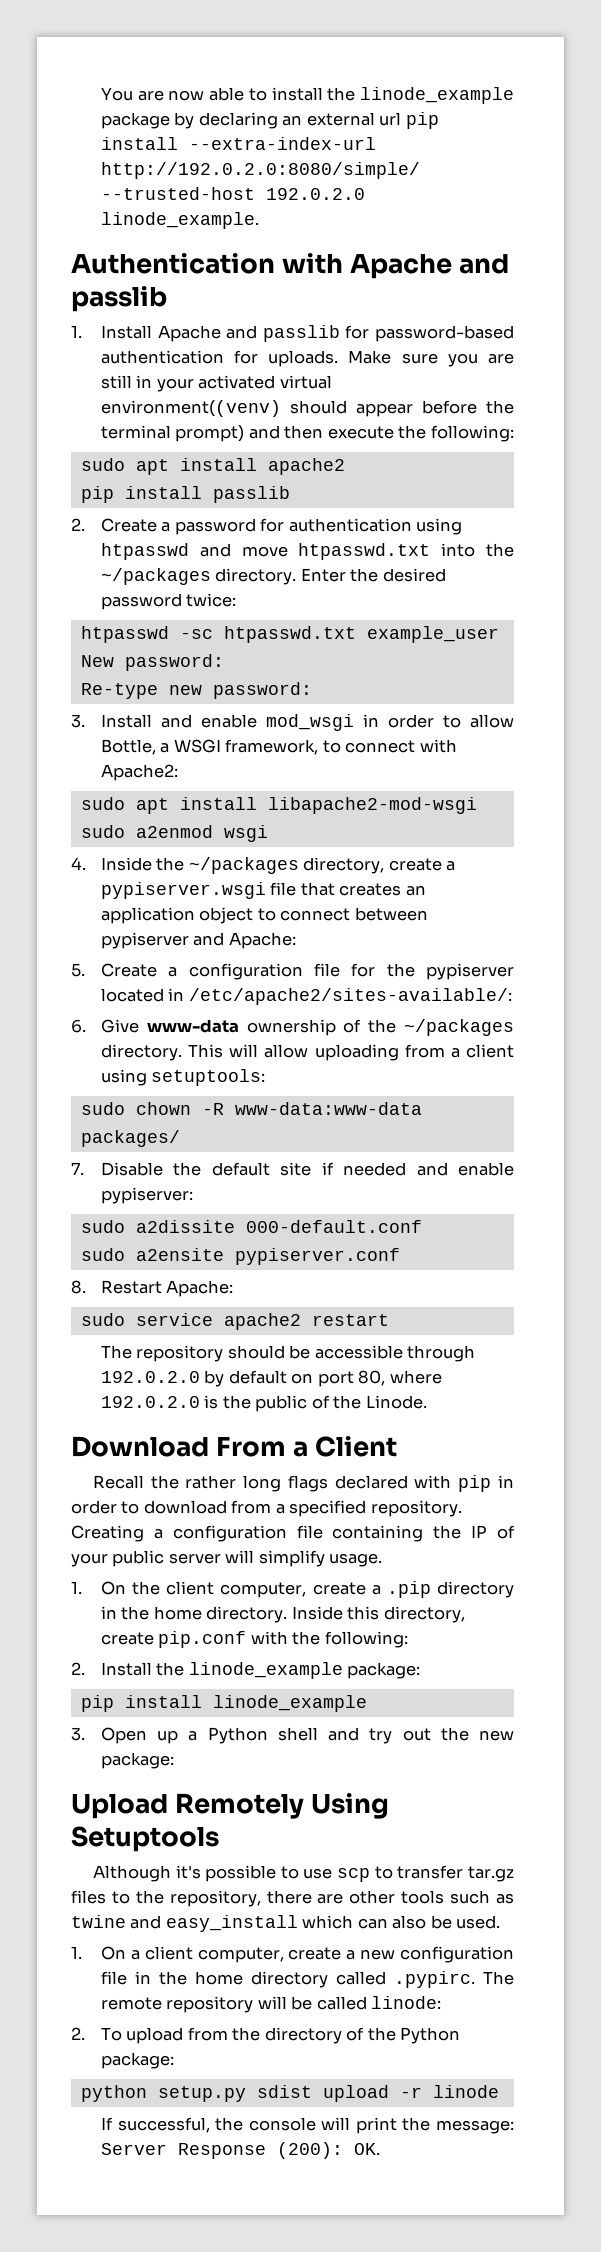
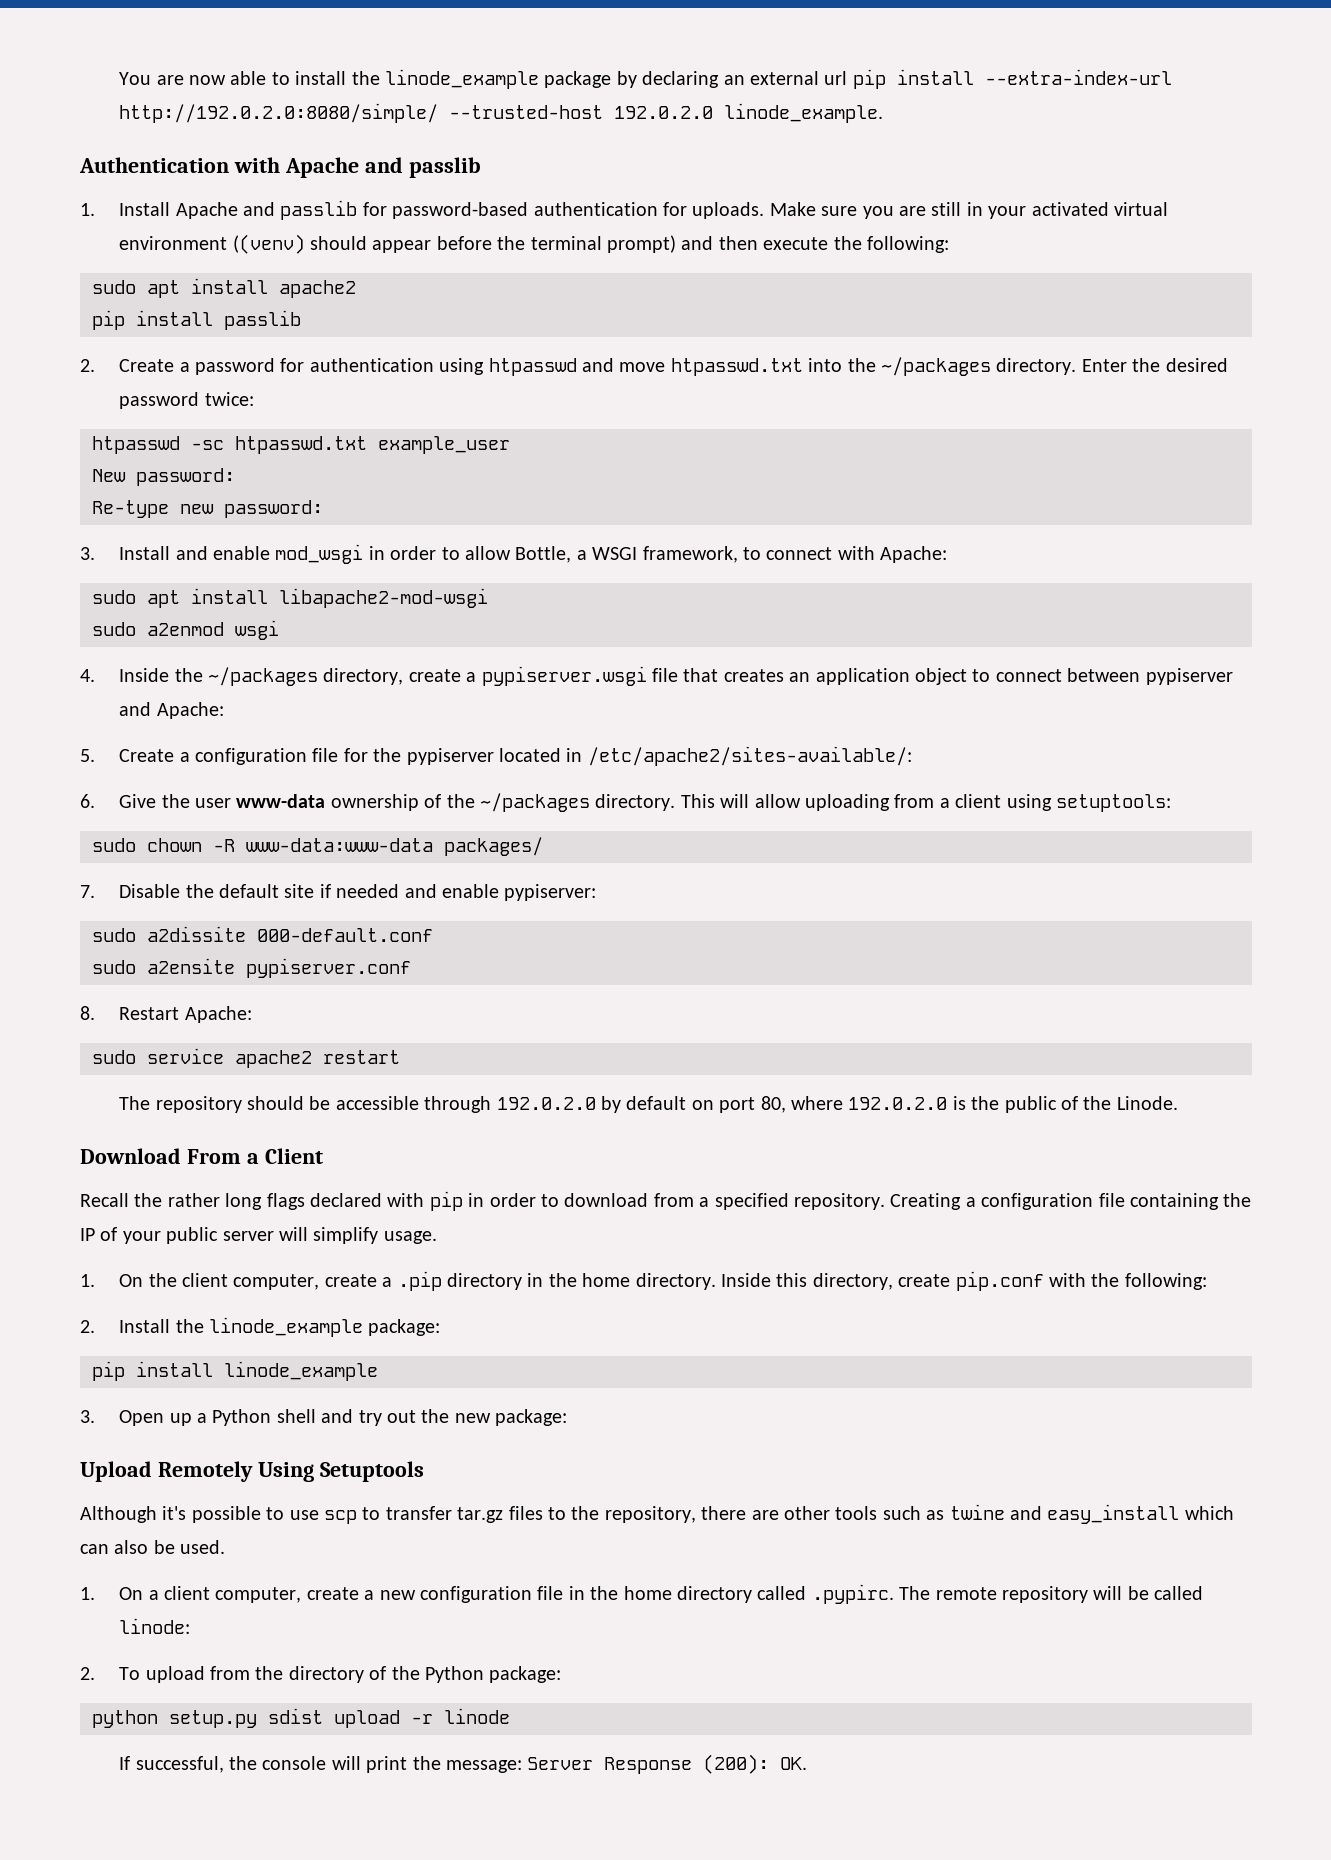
- Make sure you are still in your activated virtual environment((venv) should appear before the terminal prompt) and then execute the following:
+ Make sure you are still in your activated virtual environment ((venv) should appear before the terminal prompt) and then execute the following:
- 3. Install and enable mod_wsgi in order to allow Bottle, a WSGI framework, to connect with Apache2:
+ 3. Install and enable mod_wsgi in order to allow Bottle, a WSGI framework, to connect with Apache:
- 6. Give www-data ownership of the ~/packages directory.
+ 6. Give the user www-data ownership of the ~/packages directory.

